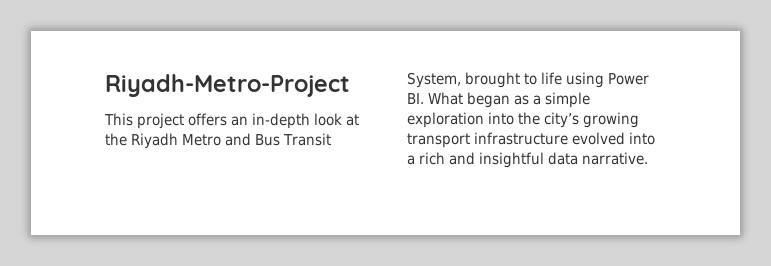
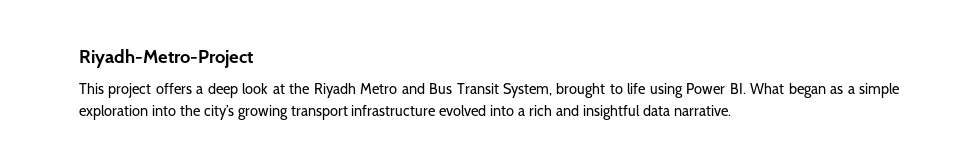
- This project offers an in-depth look at the Riyadh Metro and Bus Transit System, brought to life using Power BI. What began as a simple exploration into the city’s growing transport infrastructure evolved into a rich and insightful data narrative.
+ This project offers a deep look at the Riyadh Metro and Bus Transit System, brought to life using Power BI. What began as a simple exploration into the city’s growing transport infrastructure evolved into a rich and insightful data narrative.

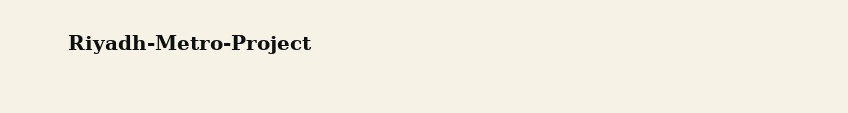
- This project offers a deep look at the Riyadh Metro and Bus Transit System, brought to life using Power BI. What began as a simple exploration into the city’s growing transport infrastructure evolved into a rich and insightful data narrative.

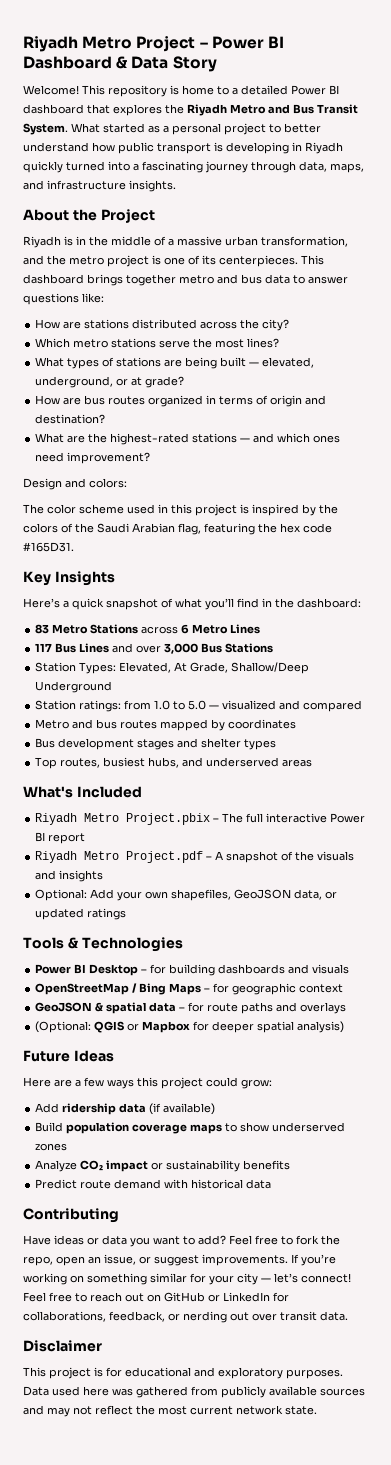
- Riyadh-Metro-Project
+ Riyadh Metro Project – Power BI Dashboard & Data Story
+ Welcome! This repository is home to a detailed Power BI dashboard that explores the Riyadh Metro and Bus Transit System. What started as a personal project to better understand how public transport is developing in Riyadh quickly turned into a fascinating journey through data, maps, and infrastructure insights.
+ About the Project
+ Riyadh is in the middle of a massive urban transformation, and the metro project is one of its centerpieces. This dashboard brings together metro and bus data to answer questions like:
+ How are stations distributed across the city?
+ Which metro stations serve the most lines?
+ What types of stations are being built — elevated, underground, or at grade?
+ How are bus routes organized in terms of origin and destination?
+ What are the highest-rated stations — and which ones need improvement?
+ Design and colors:
+ The color scheme used in this project is inspired by the colors of the Saudi Arabian flag, featuring the hex code #165D31.
+ Key Insights
+ Here’s a quick snapshot of what you’ll find in the dashboard:
+ 83 Metro Stations across 6 Metro Lines
+ 117 Bus Lines and over 3,000 Bus Stations
+ Station Types: Elevated, At Grade, Shallow/Deep Underground
+ Station ratings: from 1.0 to 5.0 — visualized and compared
+ Metro and bus routes mapped by coordinates
+ Bus development stages and shelter types
+ Top routes, busiest hubs, and underserved areas
+ What's Included
+ Riyadh Metro Project.pbix – The full interactive Power BI report
+ Riyadh Metro Project.pdf – A snapshot of the visuals and insights
+ Optional: Add your own shapefiles, GeoJSON data, or updated ratings
+ Tools & Technologies
+ Power BI Desktop – for building dashboards and visuals
+ OpenStreetMap / Bing Maps – for geographic context
+ GeoJSON & spatial data – for route paths and overlays
+ (Optional: QGIS or Mapbox for deeper spatial analysis)
+ Future Ideas
+ Here are a few ways this project could grow:
+ Add ridership data (if available)
+ Build population coverage maps to show underserved zones
+ Analyze CO₂ impact or sustainability benefits
+ Predict route demand with historical data
+ Contributing
+ Have ideas or data you want to add? Feel free to fork the repo, open an issue, or suggest improvements. If you’re working on something similar for your city — let’s connect! Feel free to reach out on GitHub or LinkedIn for collaborations, feedback, or nerding out over transit data.
+ Disclaimer
+ This project is for educational and exploratory purposes. Data used here was gathered from publicly available sources and may not reflect the most current network state.

